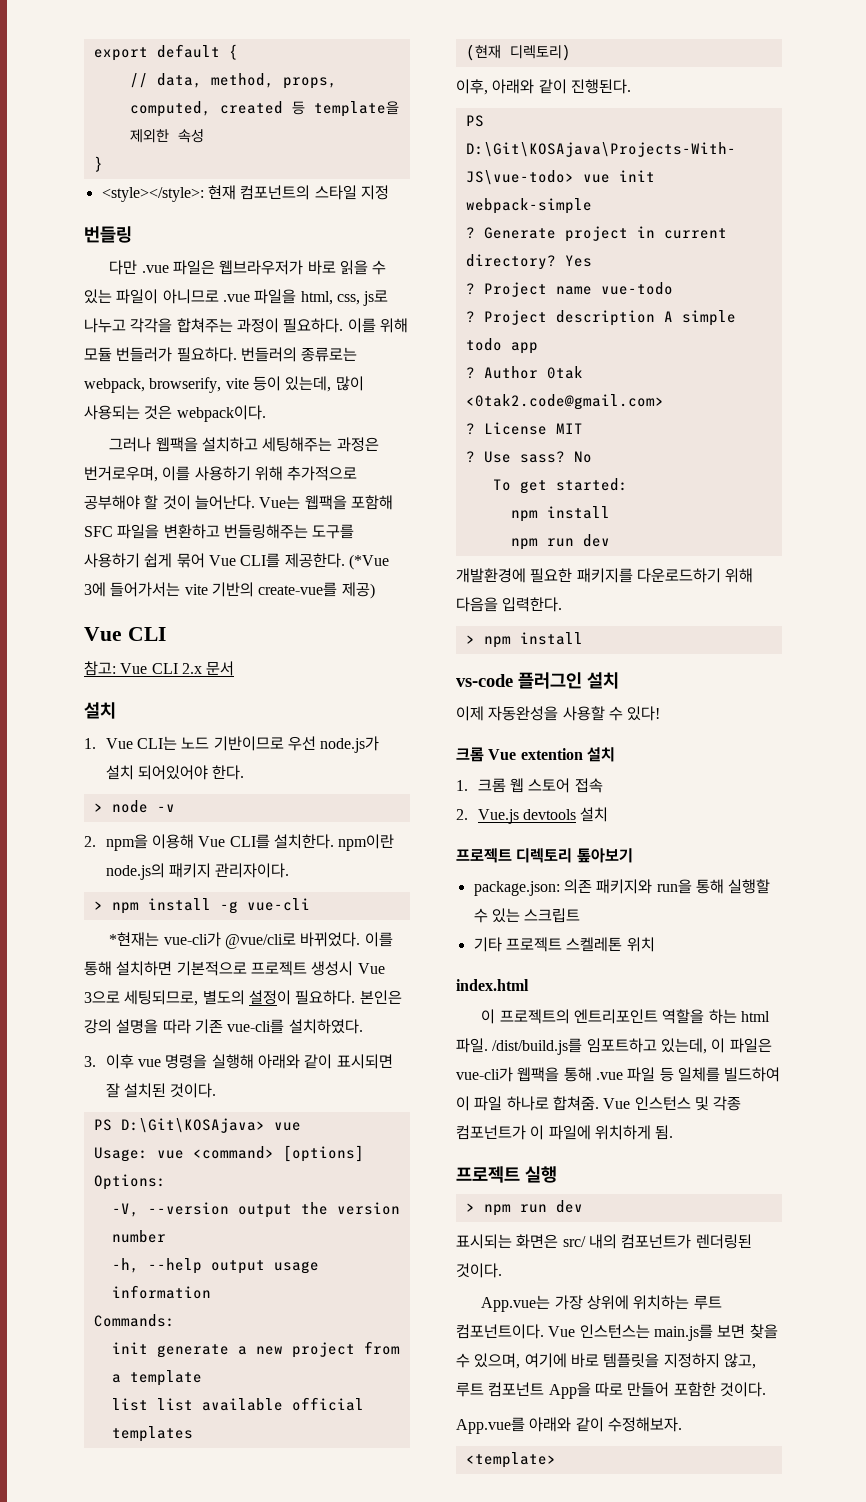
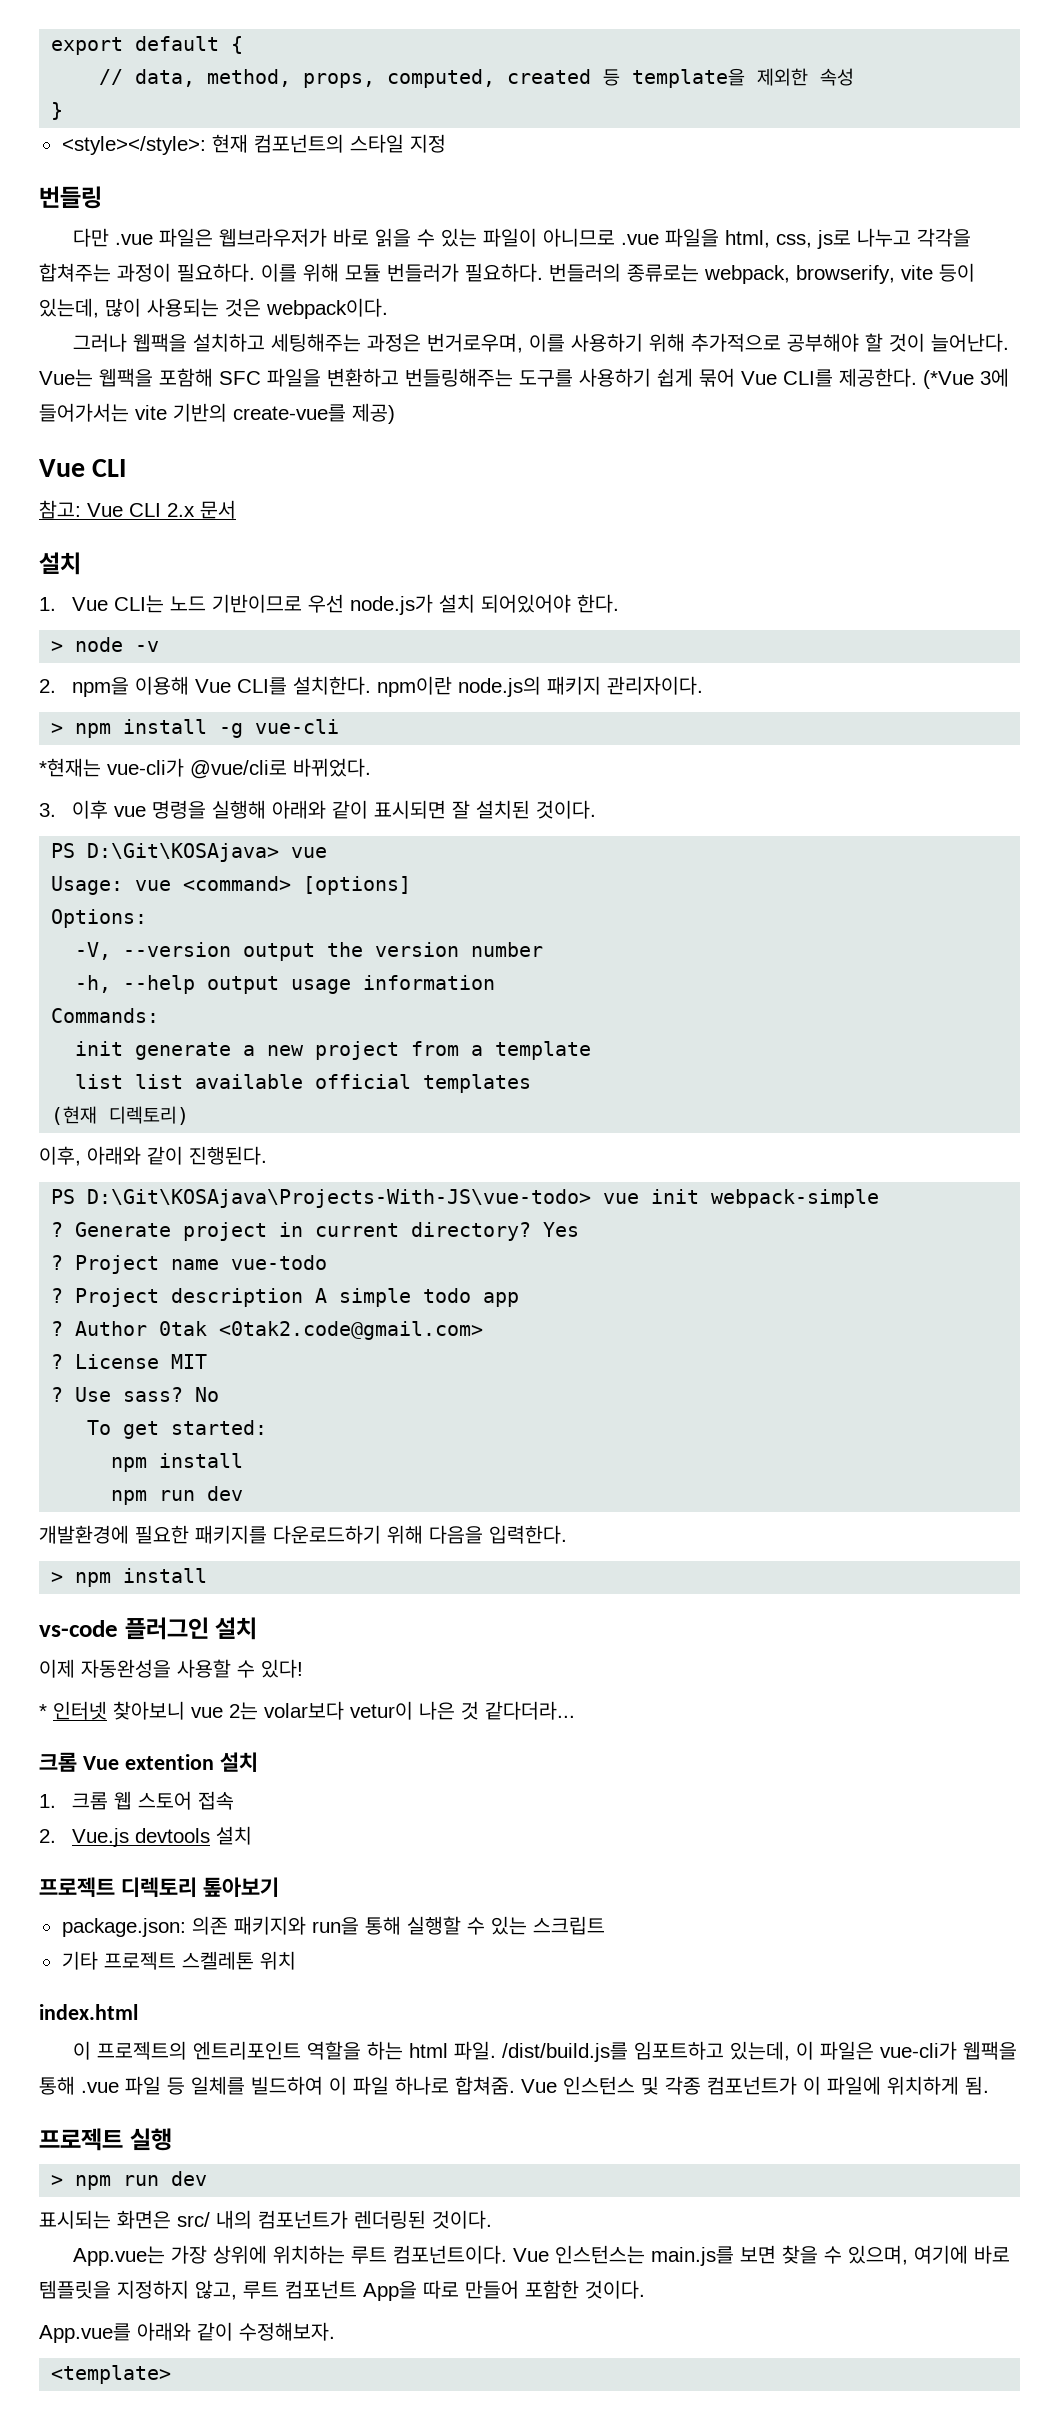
- 이를 통해 설치하면 기본적으로 프로젝트 생성시 Vue 3으로 세팅되므로, 별도의 설정이 필요하다. 본인은 강의 설명을 따라 기존 vue-cli를 설치하였다.
+ * 인터넷 찾아보니 vue 2는 volar보다 vetur이 나은 것 같다더라...

